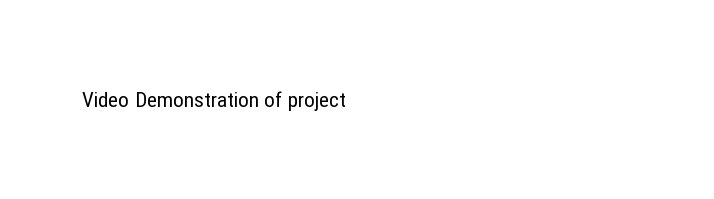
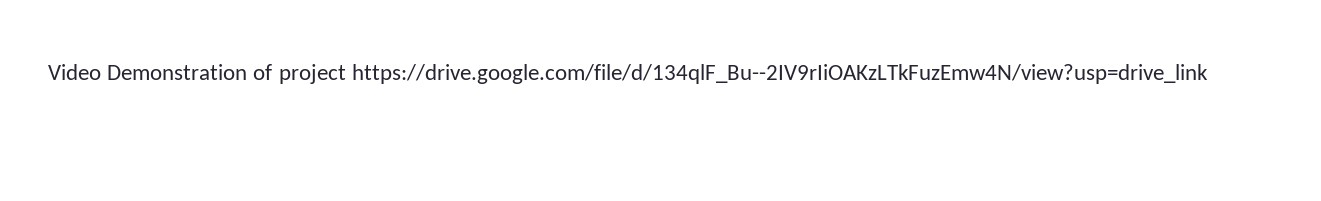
- Video Demonstration of project
+ Video Demonstration of project https://drive.google.com/file/d/134qlF_Bu--2IV9rIiOAKzLTkFuzEmw4N/view?usp=drive_link

